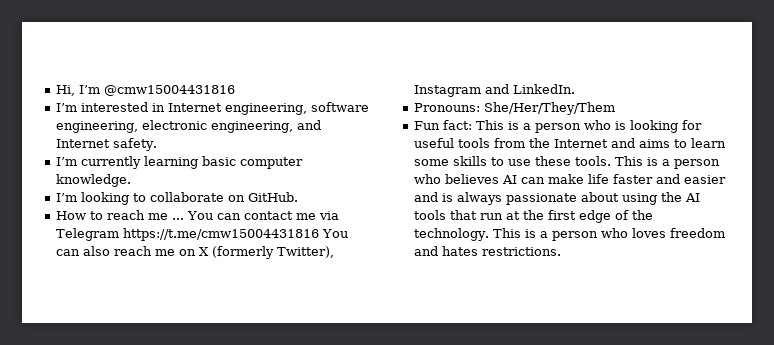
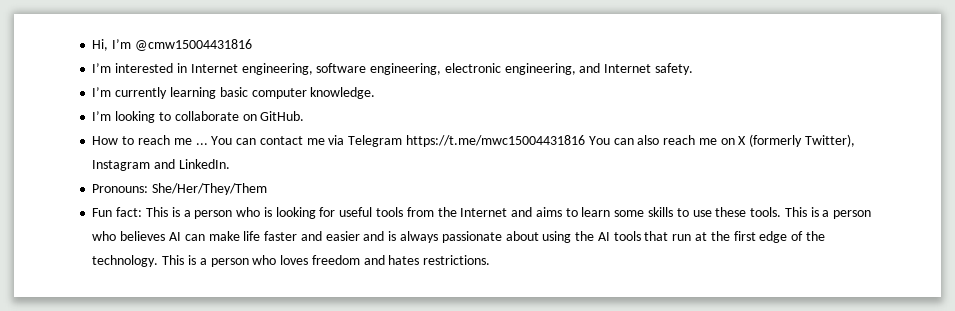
- You can contact me via Telegram https://t.me/cmw15004431816 You can also reach me on X (formerly Twitter), Instagram and LinkedIn.
+ You can contact me via Telegram https://t.me/mwc15004431816 You can also reach me on X (formerly Twitter), Instagram and LinkedIn.

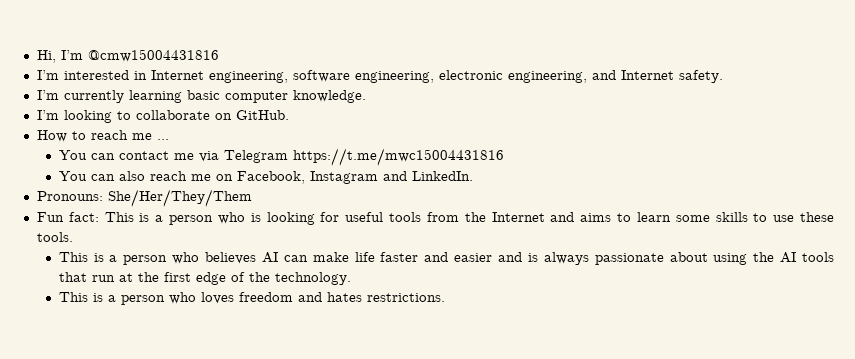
- How to reach me ... You can contact me via Telegram https://t.me/mwc15004431816 You can also reach me on X (formerly Twitter), Instagram and LinkedIn.
+ How to reach me ...
+ You can contact me via Telegram https://t.me/mwc15004431816
+ You can also reach me on Facebook, Instagram and LinkedIn.
- This is a person who is looking for useful tools from the Internet and aims to learn some skills to use these tools. This is a person who believes AI can make life faster and easier and is always passionate about using the AI tools that run at the first edge of the technology. This is a person who loves freedom and hates restrictions.
+ This is a person who is looking for useful tools from the Internet and aims to learn some skills to use these tools.
+ This is a person who believes AI can make life faster and easier and is always passionate about using the AI tools that run at the first edge of the technology.
+ This is a person who loves freedom and hates restrictions.

